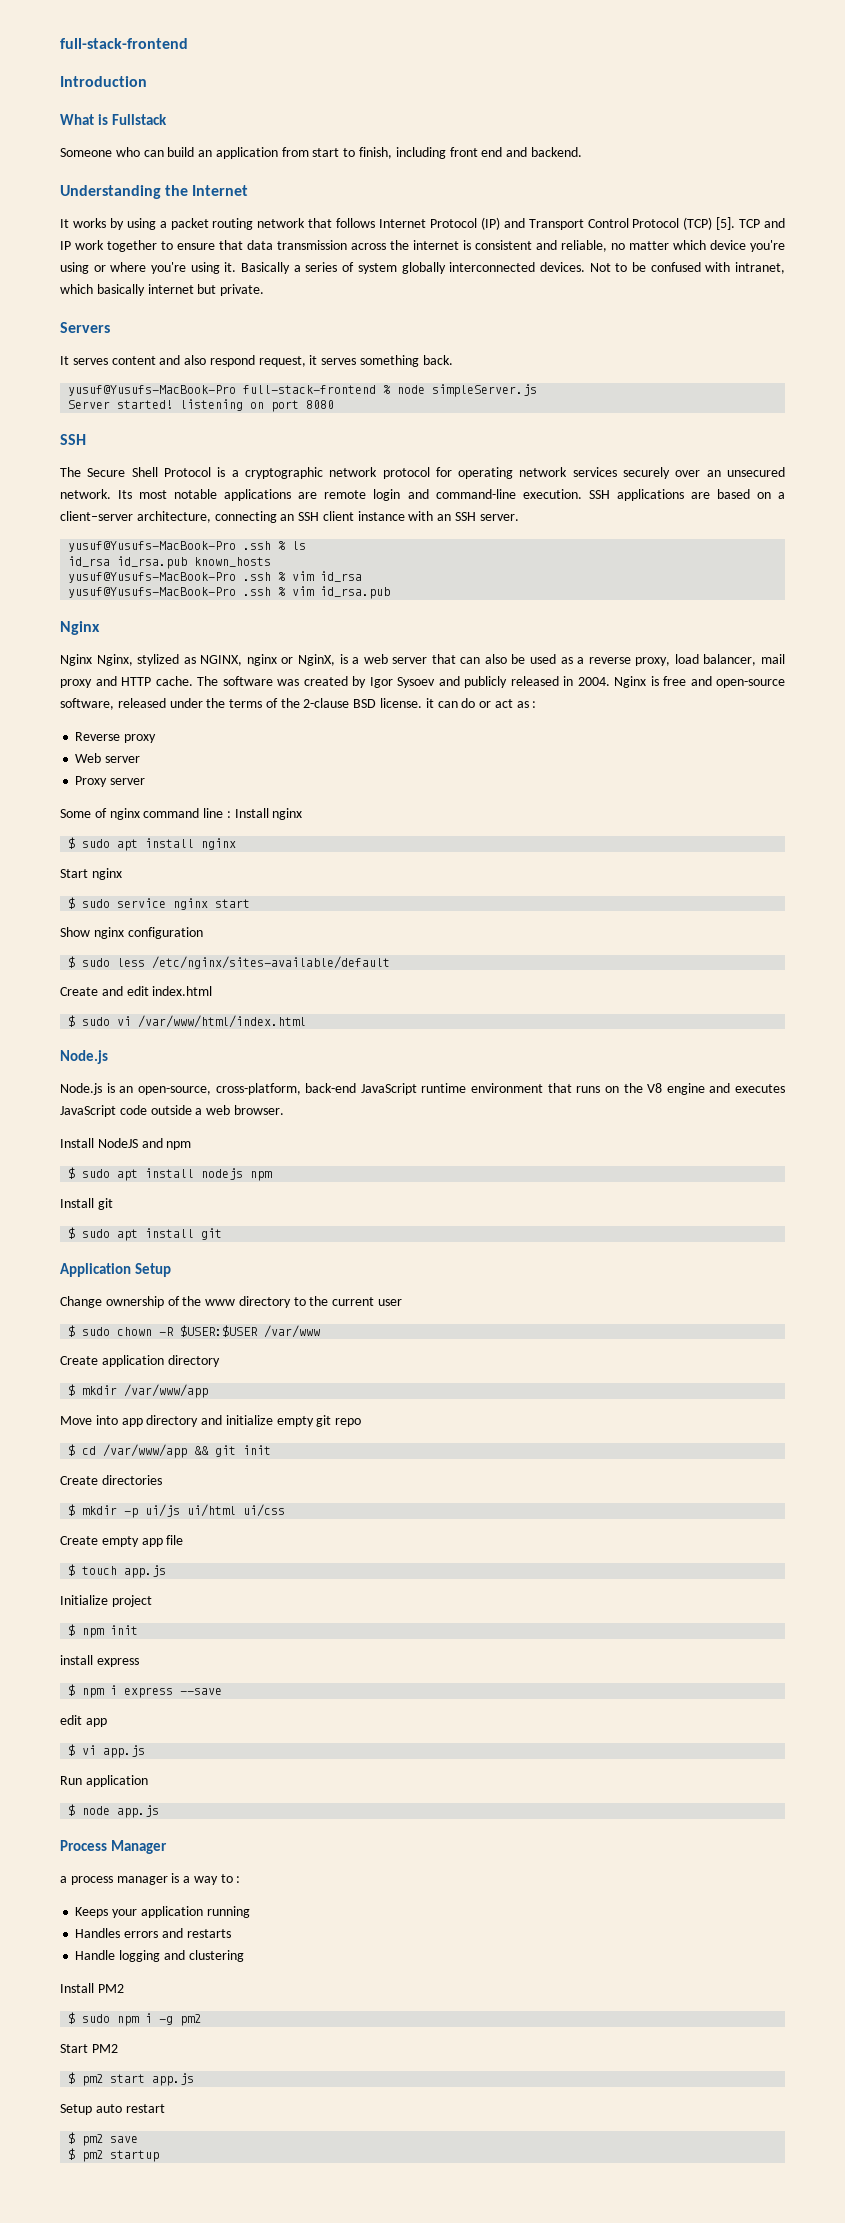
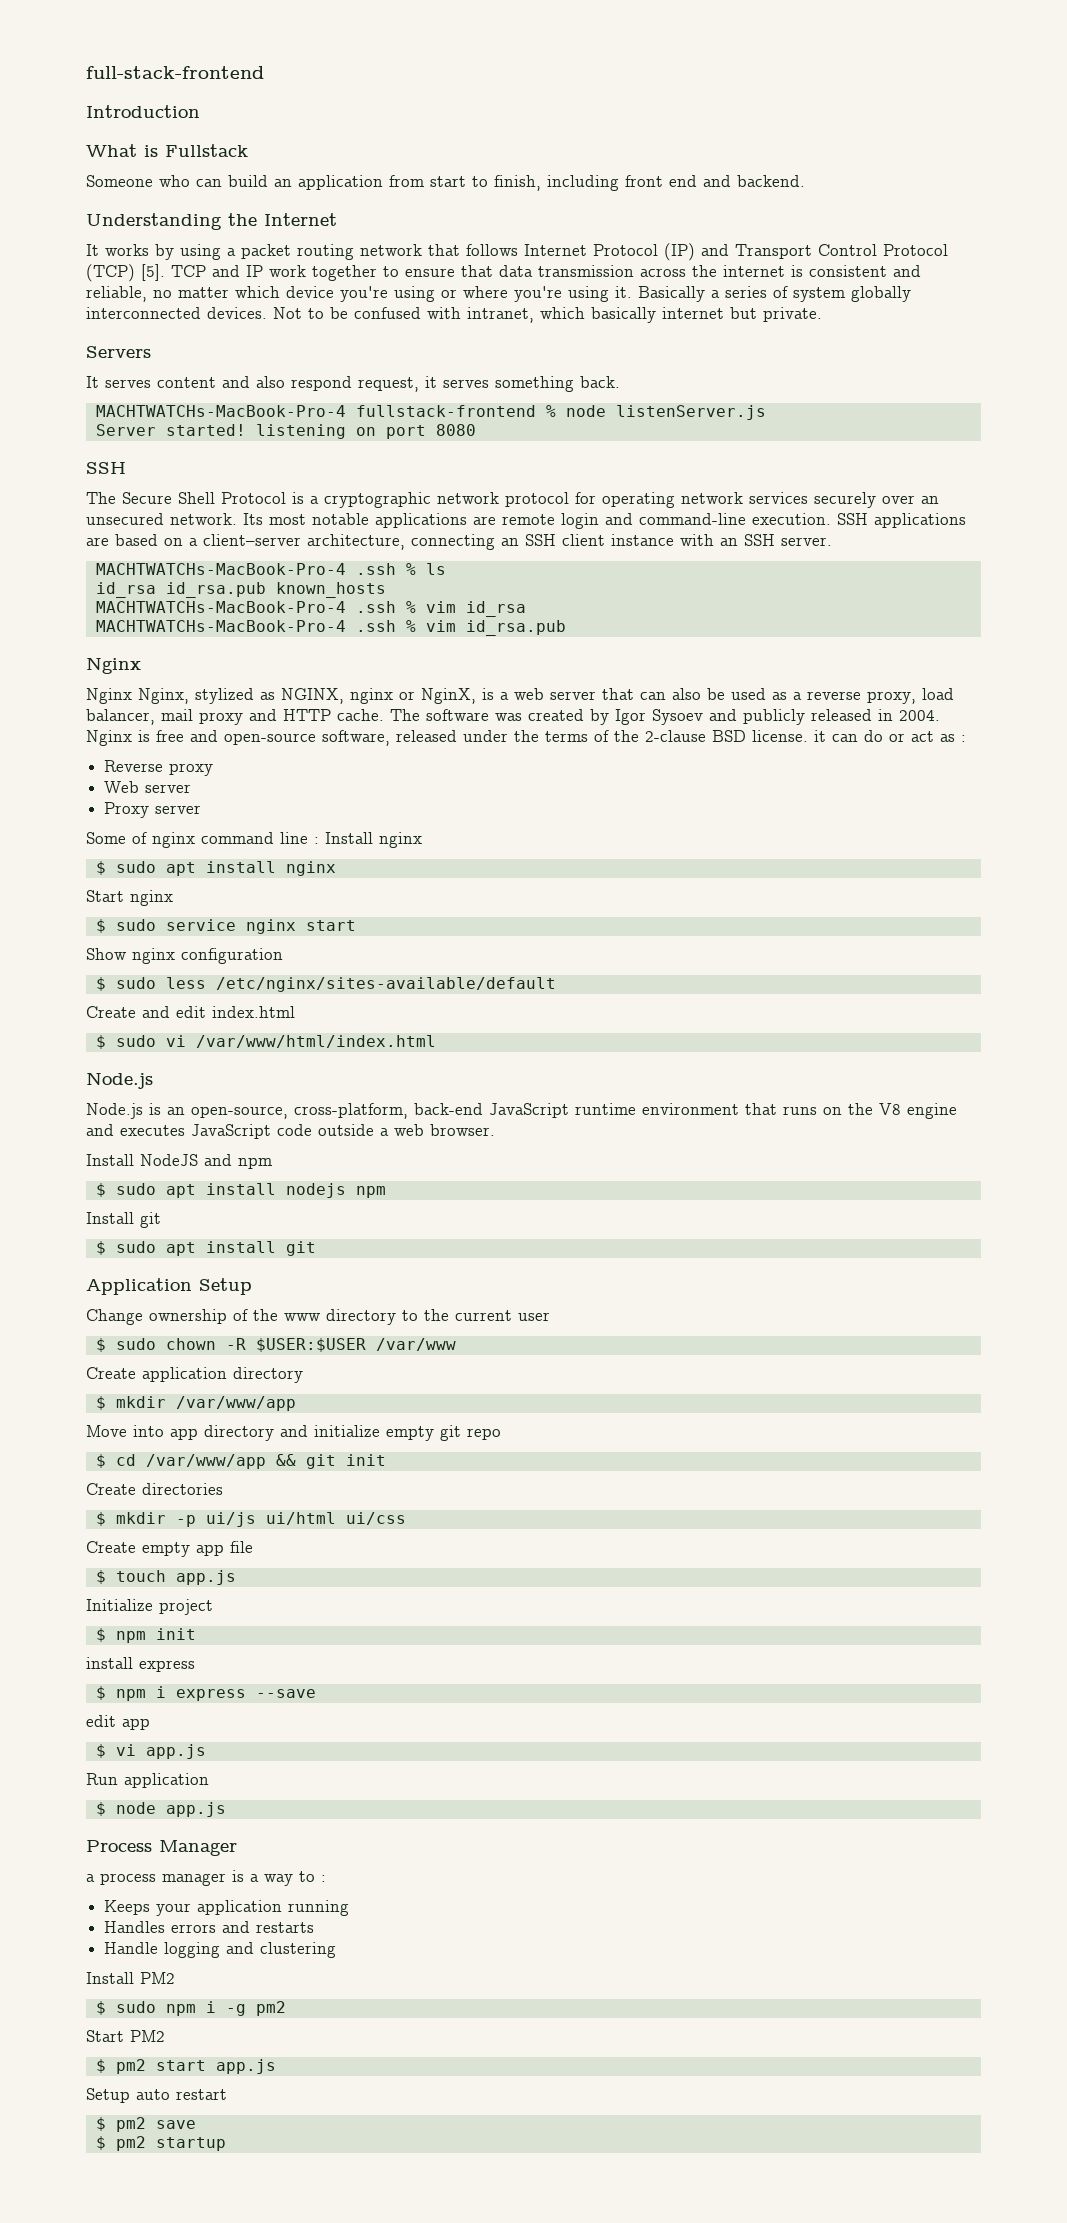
- yusuf@Yusufs-MacBook-Pro full-stack-frontend % node simpleServer.js
+ MACHTWATCHs-MacBook-Pro-4 fullstack-frontend % node listenServer.js
- yusuf@Yusufs-MacBook-Pro .ssh % ls
+ MACHTWATCHs-MacBook-Pro-4 .ssh % ls
- yusuf@Yusufs-MacBook-Pro .ssh % vim id_rsa
+ MACHTWATCHs-MacBook-Pro-4 .ssh % vim id_rsa
- yusuf@Yusufs-MacBook-Pro .ssh % vim id_rsa.pub
+ MACHTWATCHs-MacBook-Pro-4 .ssh % vim id_rsa.pub

